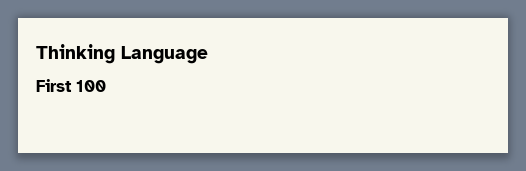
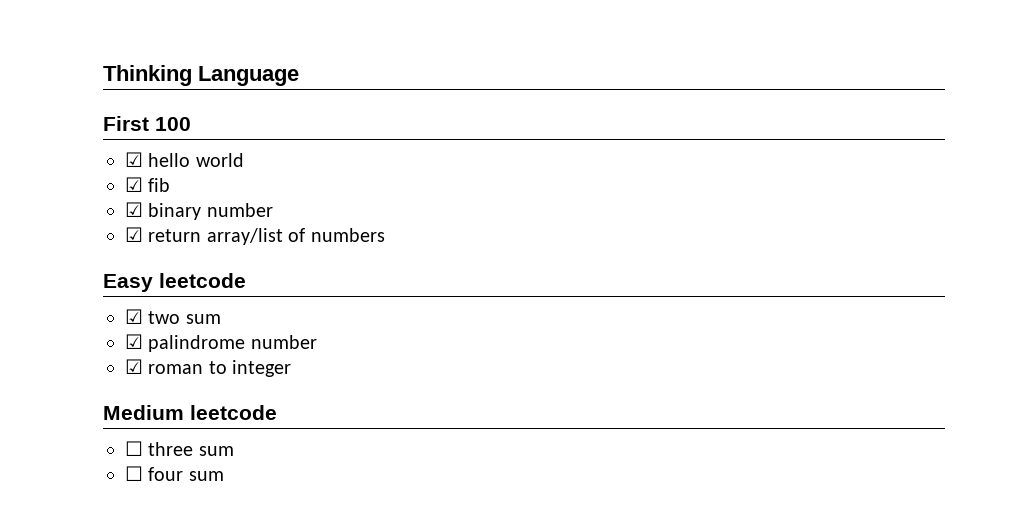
+ ☑ hello world
+ ☑ fib
+ ☑ binary number
+ ☑ return array/list of numbers
+ Easy leetcode
+ ☑ two sum
+ ☑ palindrome number
+ ☑ roman to integer
+ Medium leetcode
+ ☐ three sum
+ ☐ four sum

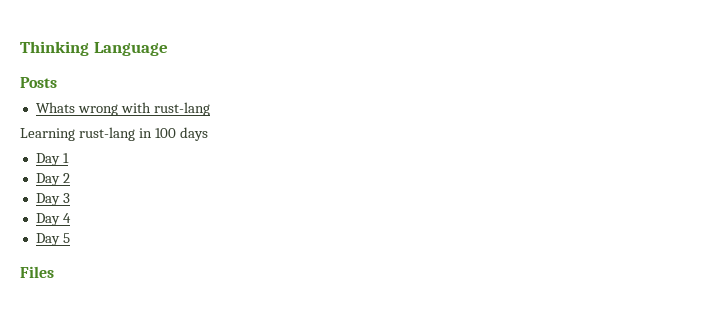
- First 100
- ☑ hello world
- ☑ fib
- ☑ binary number
- ☑ return array/list of numbers
- Easy leetcode
- ☑ two sum
- ☑ palindrome number
- ☑ roman to integer
- Medium leetcode
- ☐ three sum
- ☐ four sum
+ Posts
+ Whats wrong with rust-lang
+ Learning rust-lang in 100 days
+ Day 1
+ Day 2
+ Day 3
+ Day 4
+ Day 5
+ Files

